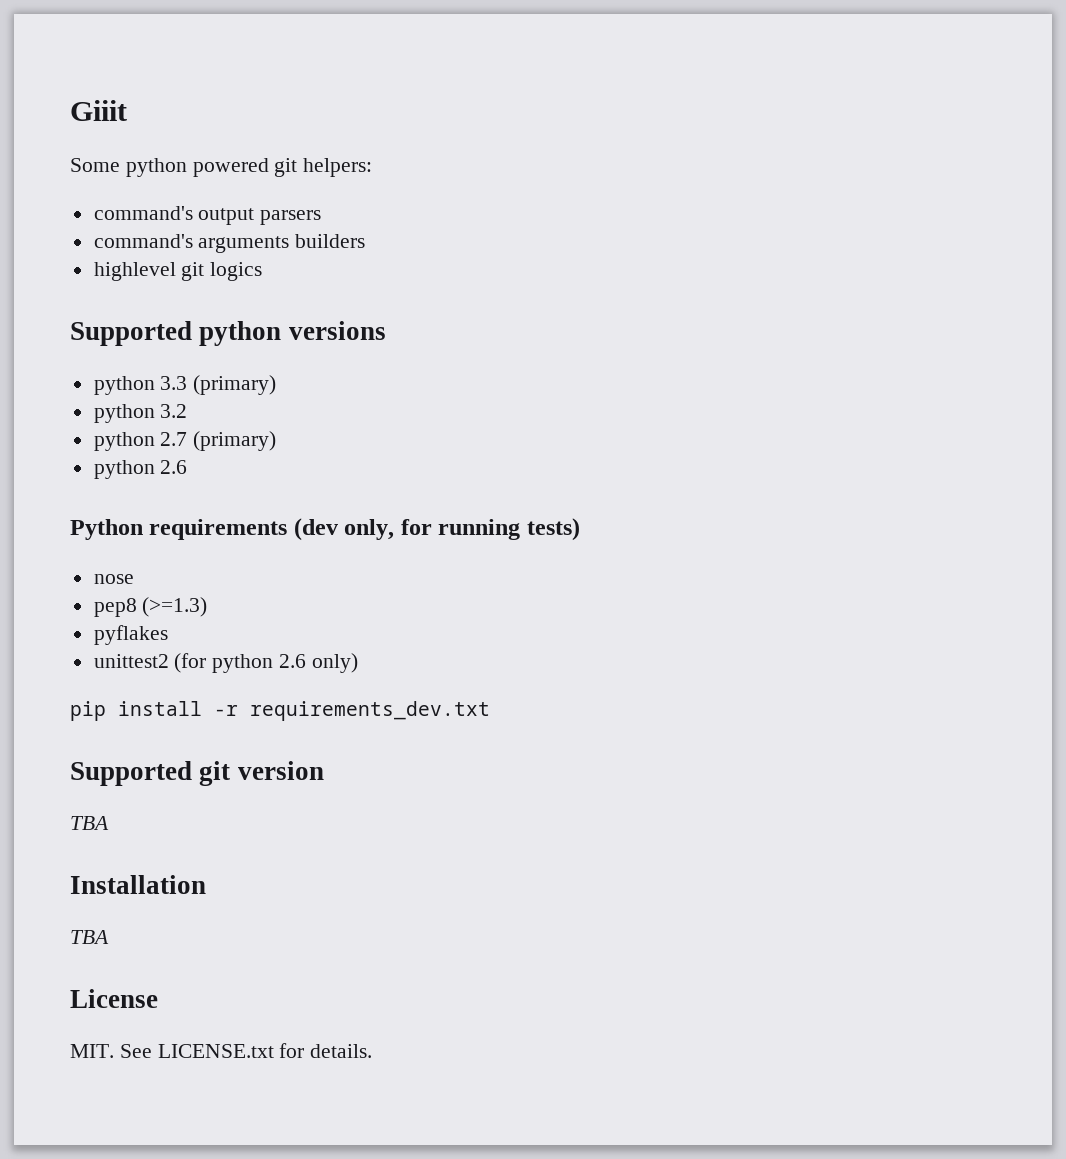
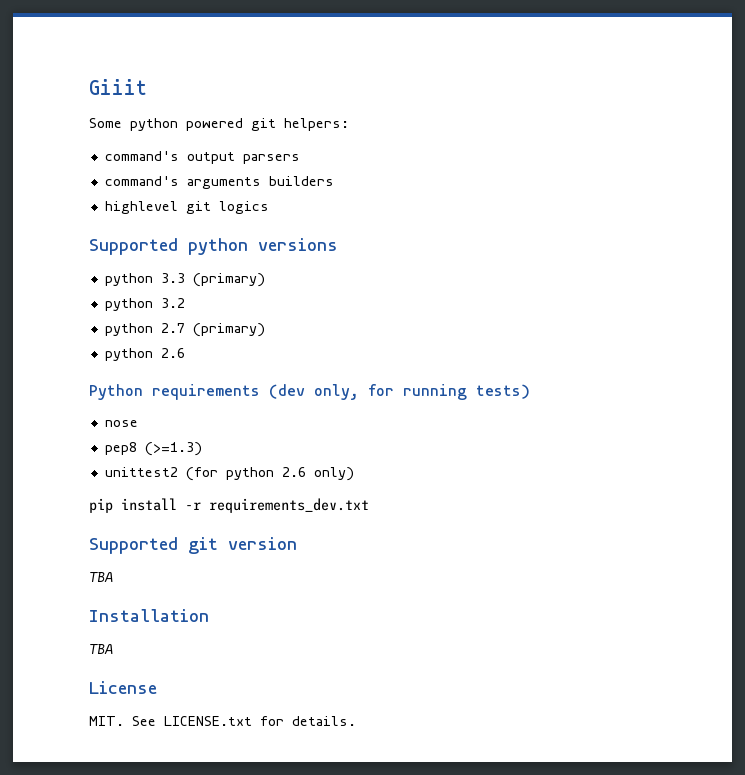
- pyflakes

